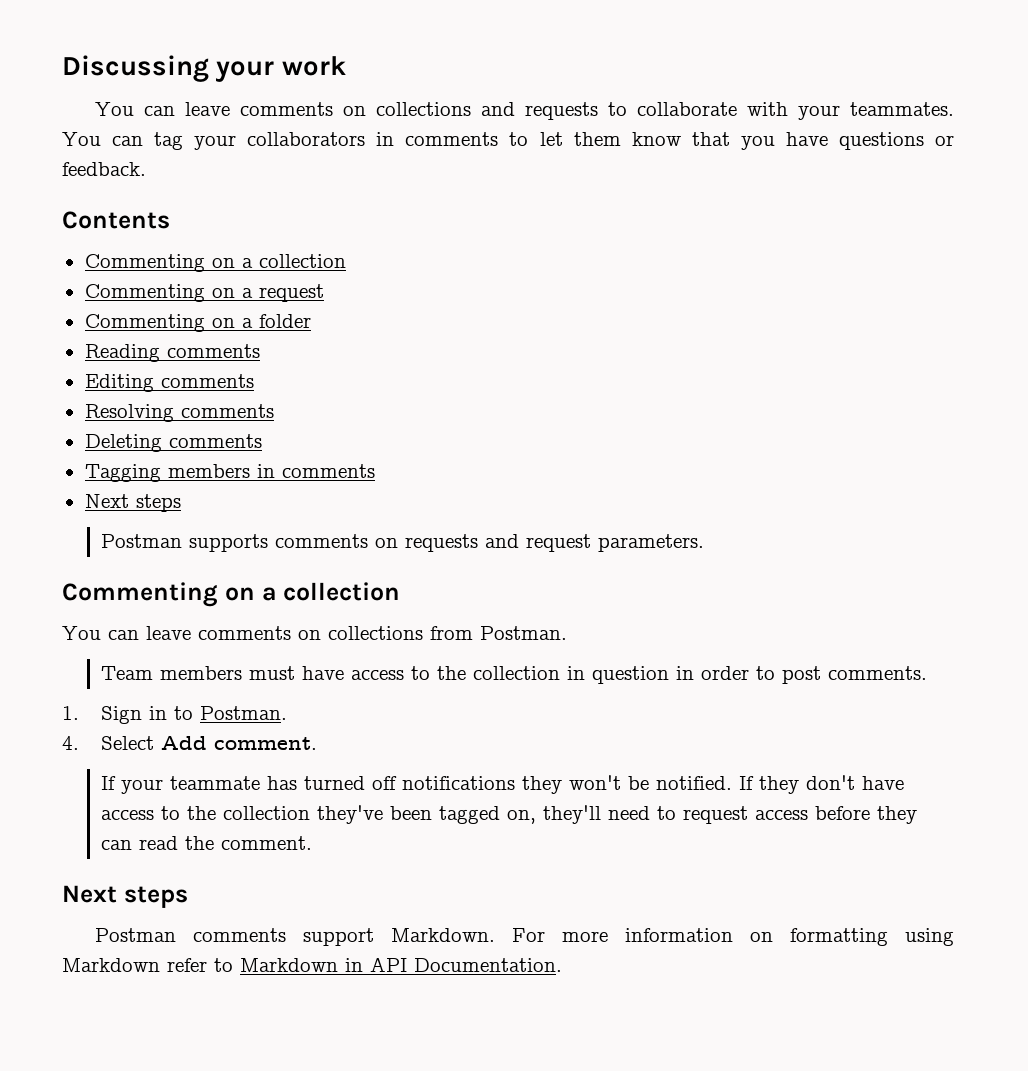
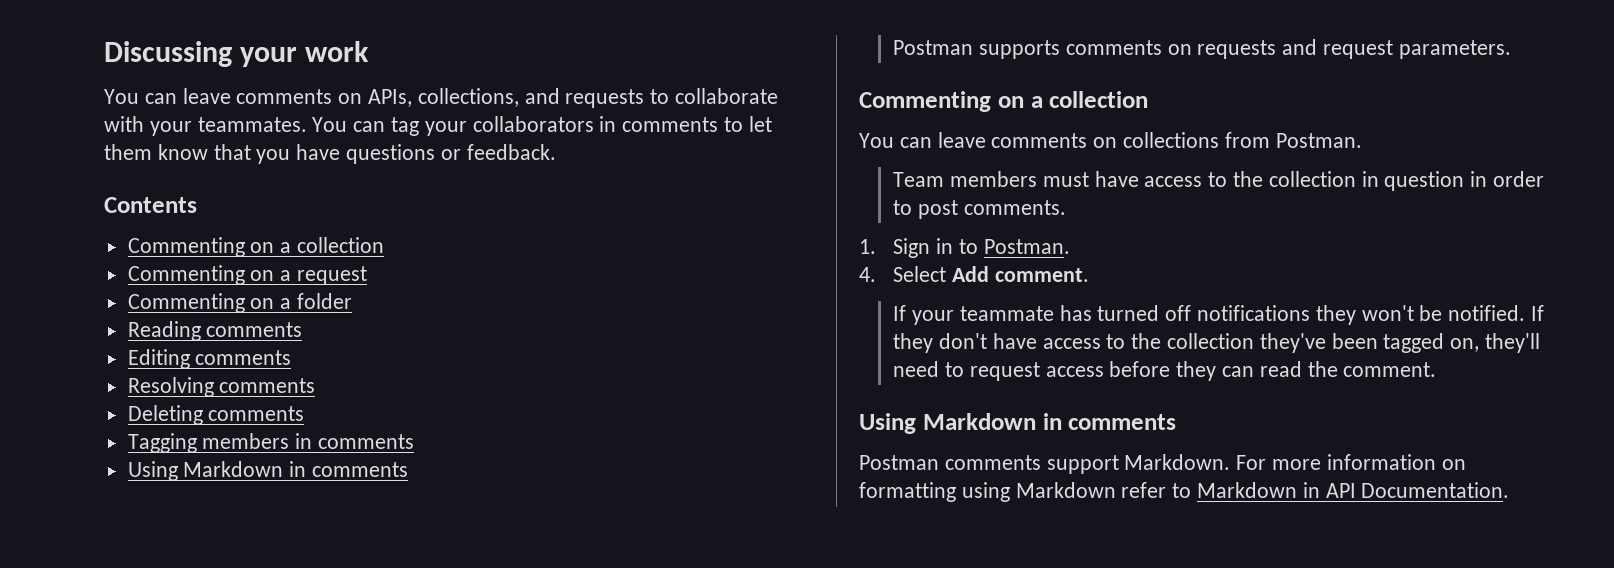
- You can leave comments on collections and requests to collaborate with your teammates.
+ You can leave comments on APIs, collections, and requests to collaborate with your teammates.
  Tagging members in comments
- Next steps
+ Using Markdown in comments
  If they don't have access to the collection they've been tagged on, they'll need to request access before they can read the comment.
- Next steps
+ Using Markdown in comments

